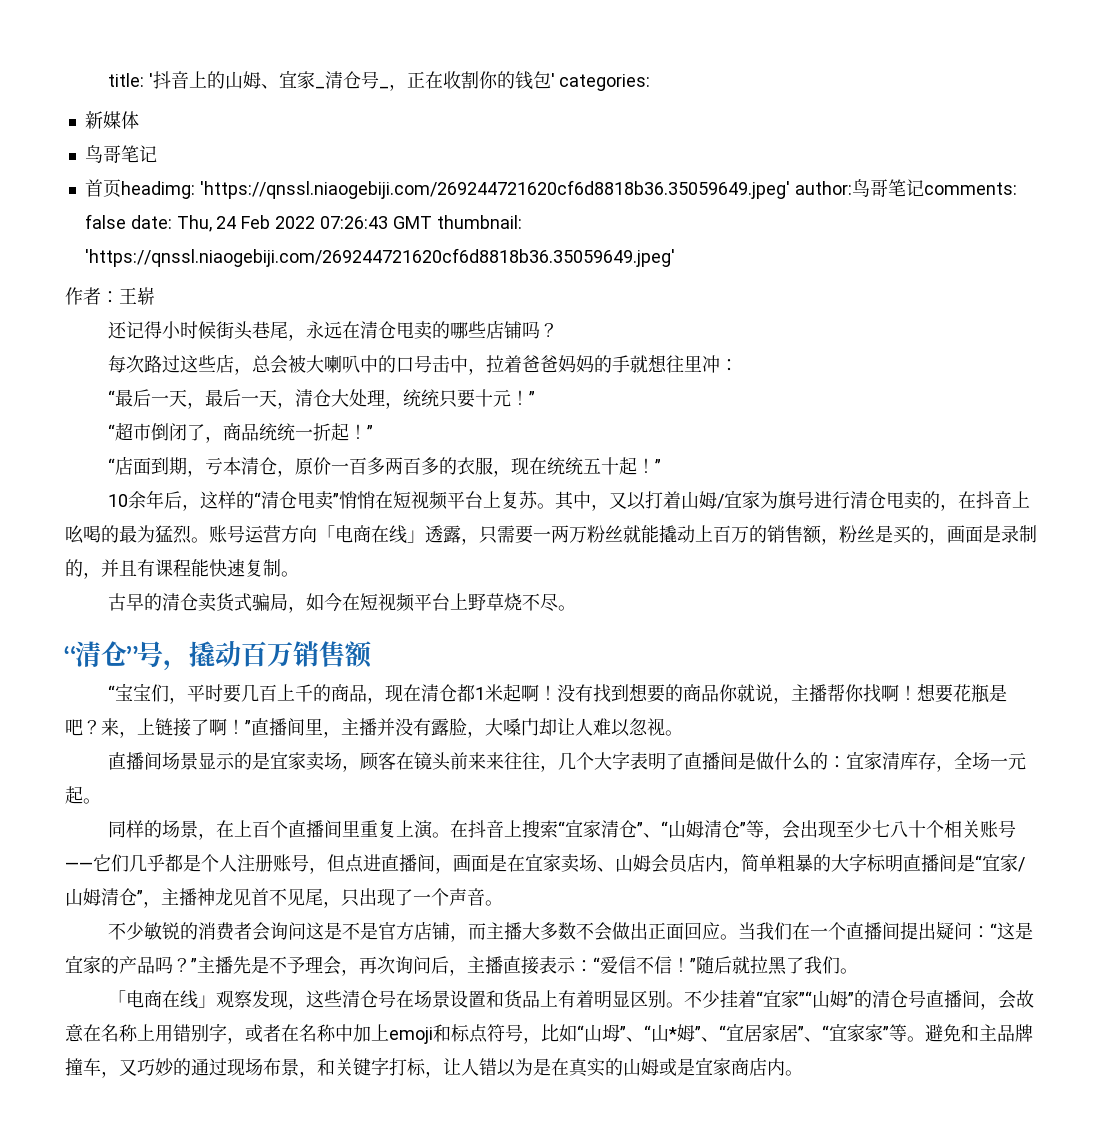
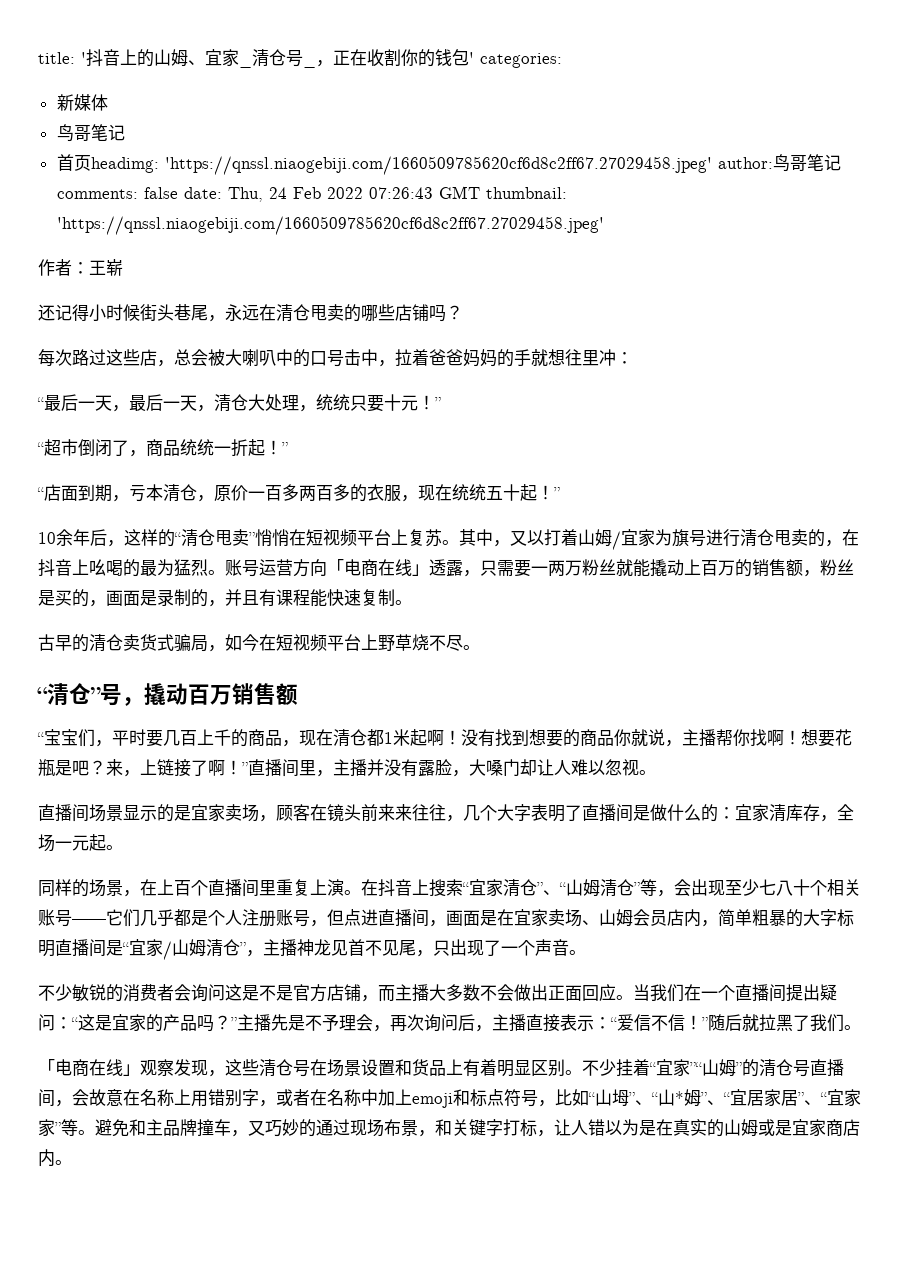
- 首页headimg: 'https://qnssl.niaogebiji.com/269244721620cf6d8818b36.35059649.jpeg' author:鸟哥笔记comments: false date: Thu, 24 Feb 2022 07:26:43 GMT thumbnail: 'https://qnssl.niaogebiji.com/269244721620cf6d8818b36.35059649.jpeg'
+ 首页headimg: 'https://qnssl.niaogebiji.com/1660509785620cf6d8c2ff67.27029458.jpeg' author:鸟哥笔记comments: false date: Thu, 24 Feb 2022 07:26:43 GMT thumbnail: 'https://qnssl.niaogebiji.com/1660509785620cf6d8c2ff67.27029458.jpeg'

